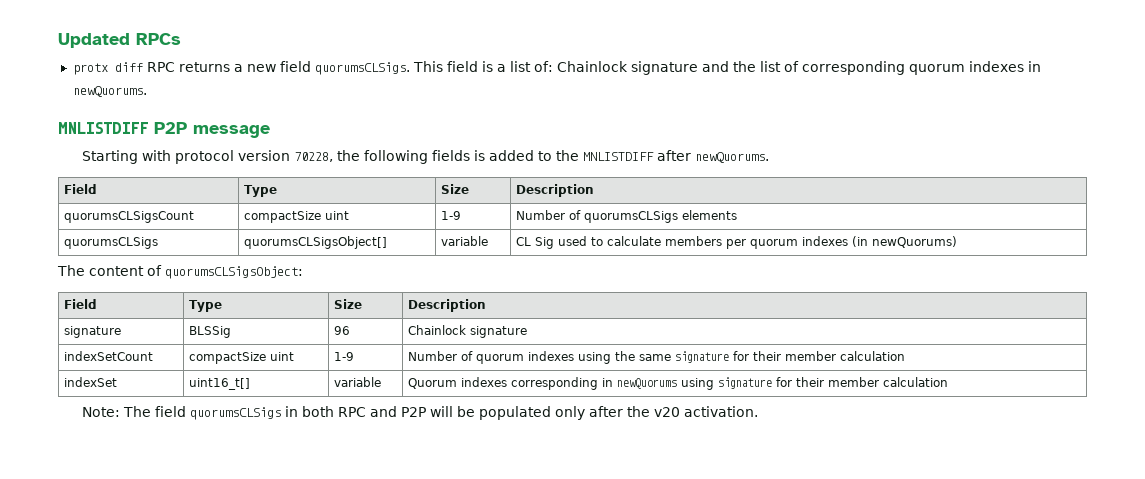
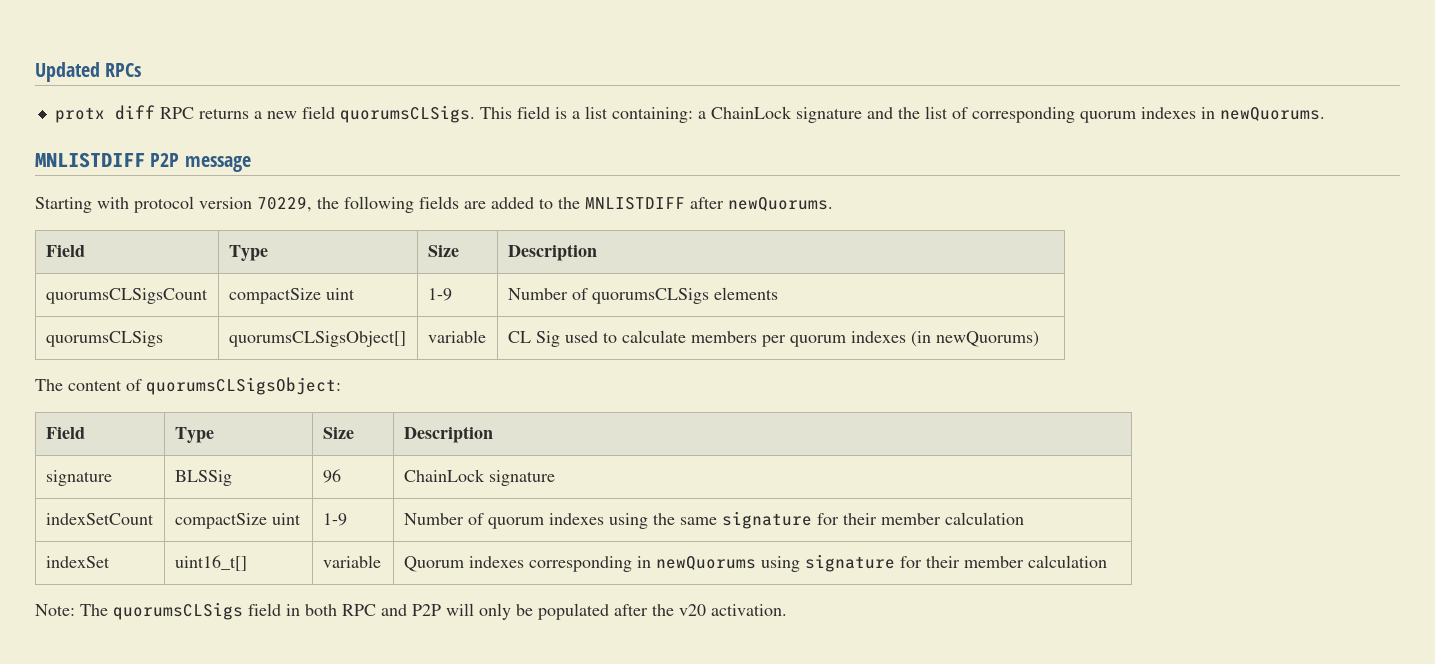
- This field is a list of: Chainlock signature and the list of corresponding quorum indexes in newQuorums.
+ This field is a list containing: a ChainLock signature and the list of corresponding quorum indexes in newQuorums.
- Starting with protocol version 70228, the following fields is added to the MNLISTDIFF after newQuorums.
+ Starting with protocol version 70229, the following fields are added to the MNLISTDIFF after newQuorums.
- signature | BLSSig | 96 | Chainlock signature
+ signature | BLSSig | 96 | ChainLock signature
- Note: The field quorumsCLSigs in both RPC and P2P will be populated only after the v20 activation.
+ Note: The quorumsCLSigs field in both RPC and P2P will only be populated after the v20 activation.

